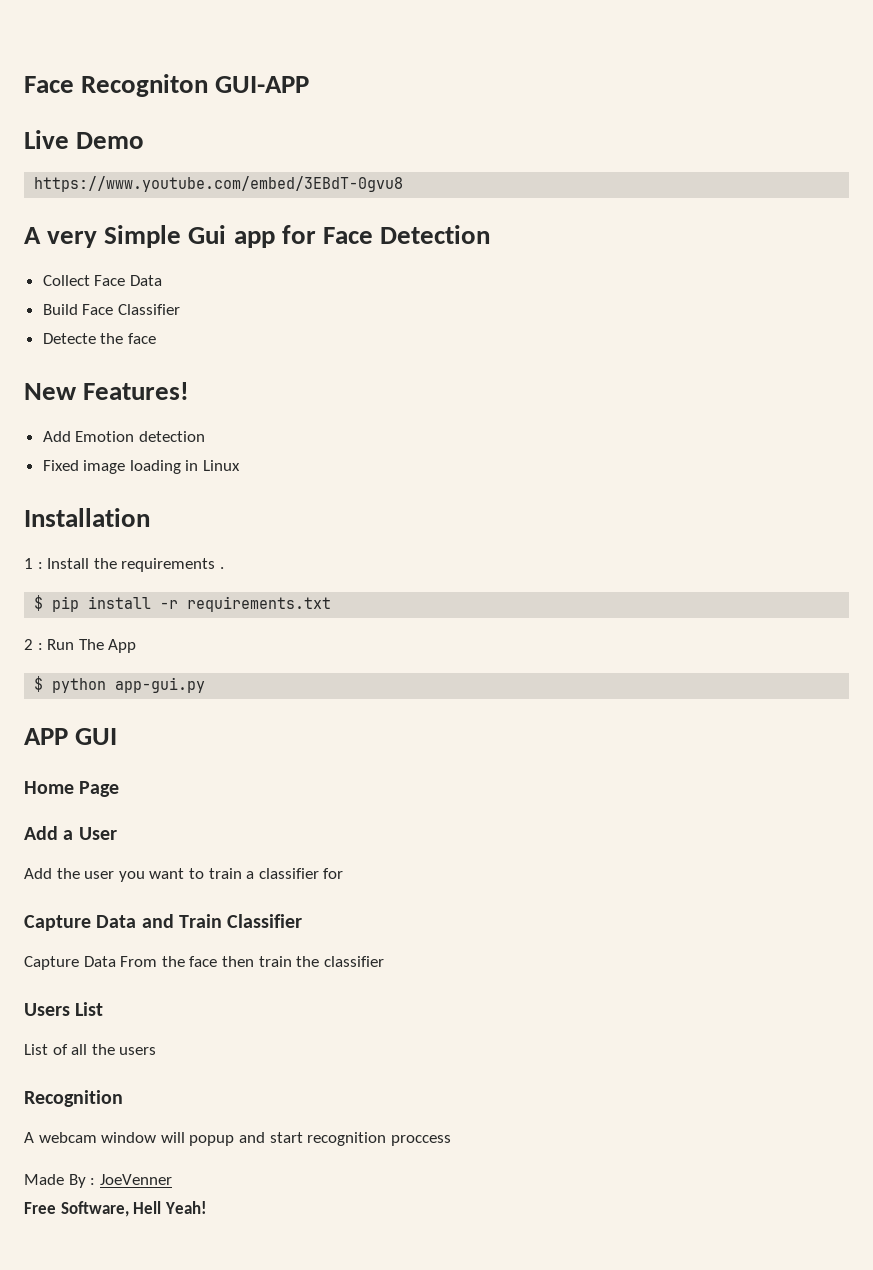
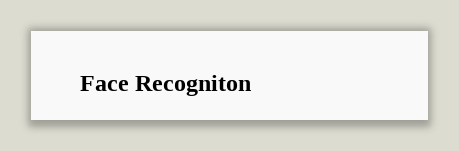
- Face Recogniton GUI-APP
- Live Demo
- https://www.youtube.com/embed/3EBdT-0gvu8
- A very Simple Gui app for Face Detection
- Collect Face Data
- Build Face Classifier
- Detecte the face
- New Features!
- Add Emotion detection
- Fixed image loading in Linux
- Installation
- 1 : Install the requirements .
- $ pip install -r requirements.txt
- 2 : Run The App
- $ python app-gui.py
- APP GUI
- Home Page
- Add a User
- Add the user you want to train a classifier for
- Capture Data and Train Classifier
- Capture Data From the face then train the classifier
- Users List
- List of all the users
- Recognition
- A webcam window will popup and start recognition proccess
- Made By : JoeVenner
- Free Software, Hell Yeah!
+ Face Recogniton

